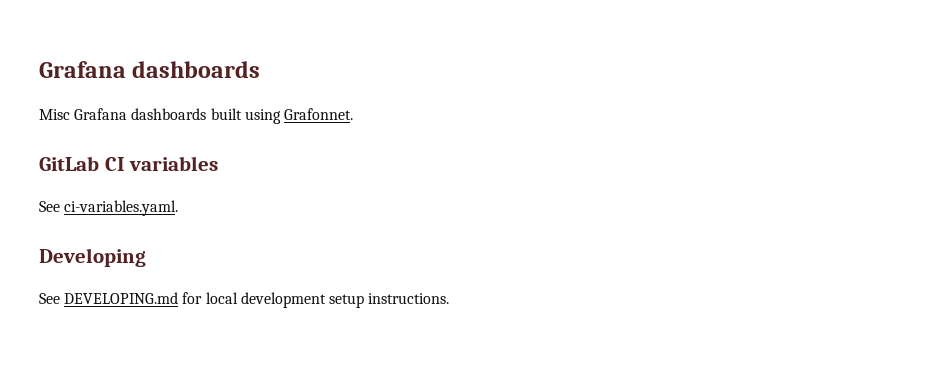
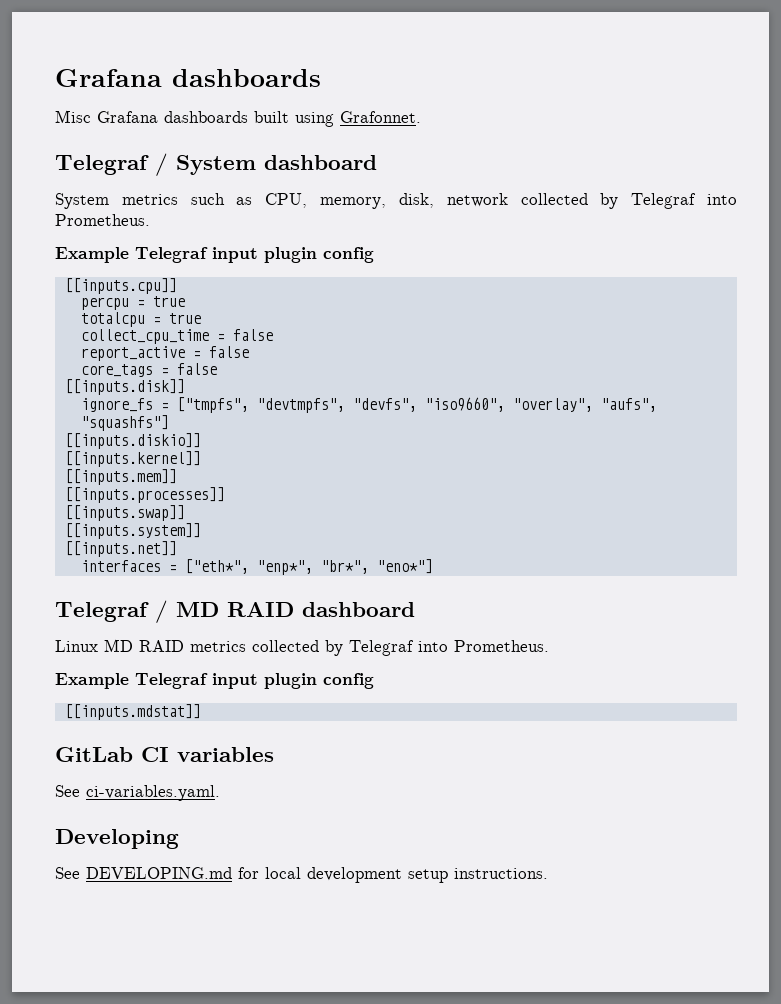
+ Telegraf / System dashboard
+ System metrics such as CPU, memory, disk, network collected by Telegraf into Prometheus.
+ Example Telegraf input plugin config
+ [[inputs.cpu]]
+ percpu = true
+ totalcpu = true
+ collect_cpu_time = false
+ report_active = false
+ core_tags = false
+ [[inputs.disk]]
+ ignore_fs = ["tmpfs", "devtmpfs", "devfs", "iso9660", "overlay", "aufs", "squashfs"]
+ [[inputs.diskio]]
+ [[inputs.kernel]]
+ [[inputs.mem]]
+ [[inputs.processes]]
+ [[inputs.swap]]
+ [[inputs.system]]
+ [[inputs.net]]
+ interfaces = ["eth*", "enp*", "br*", "eno*"]
+ Telegraf / MD RAID dashboard
+ Linux MD RAID metrics collected by Telegraf into Prometheus.
+ Example Telegraf input plugin config
+ [[inputs.mdstat]]

